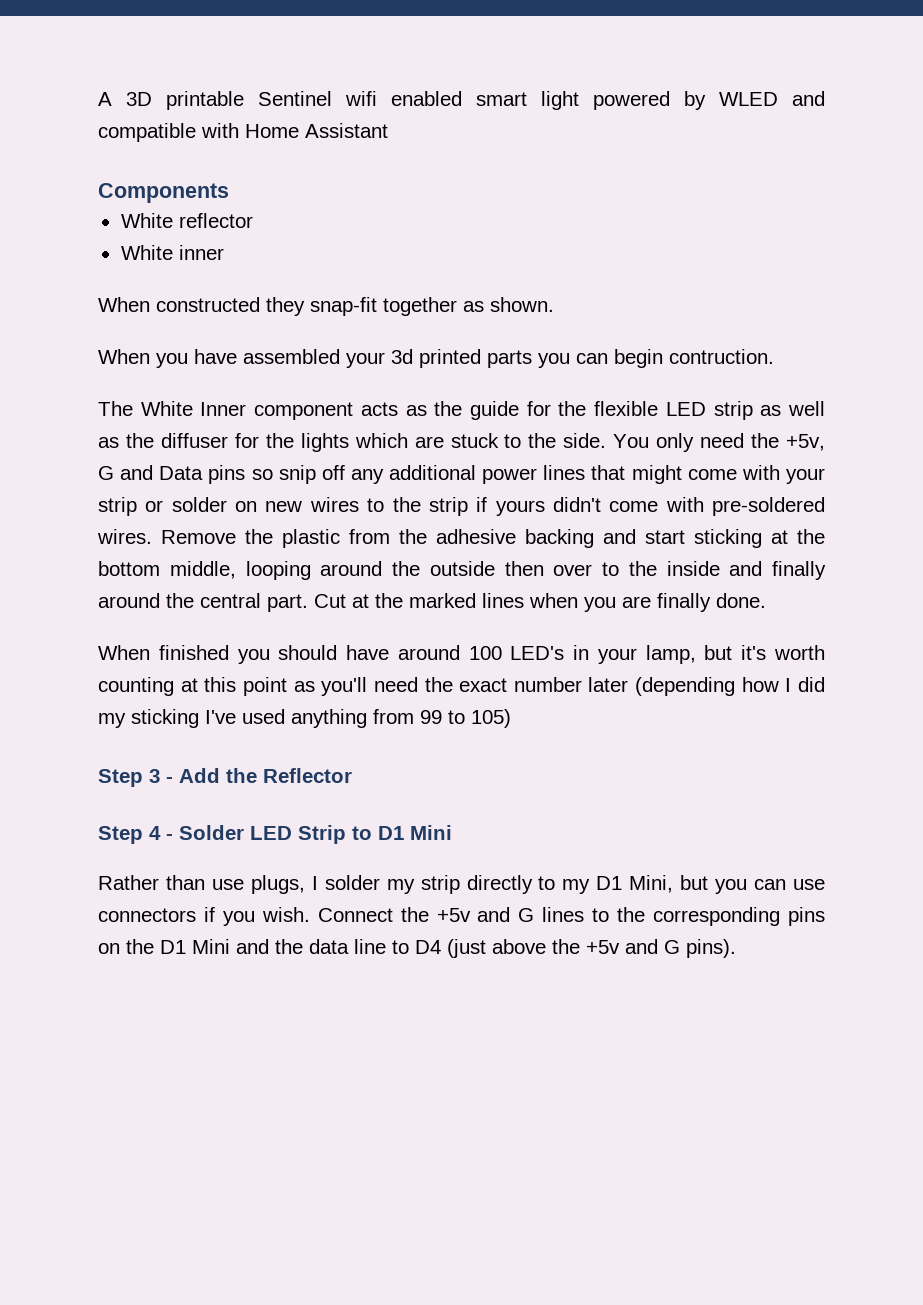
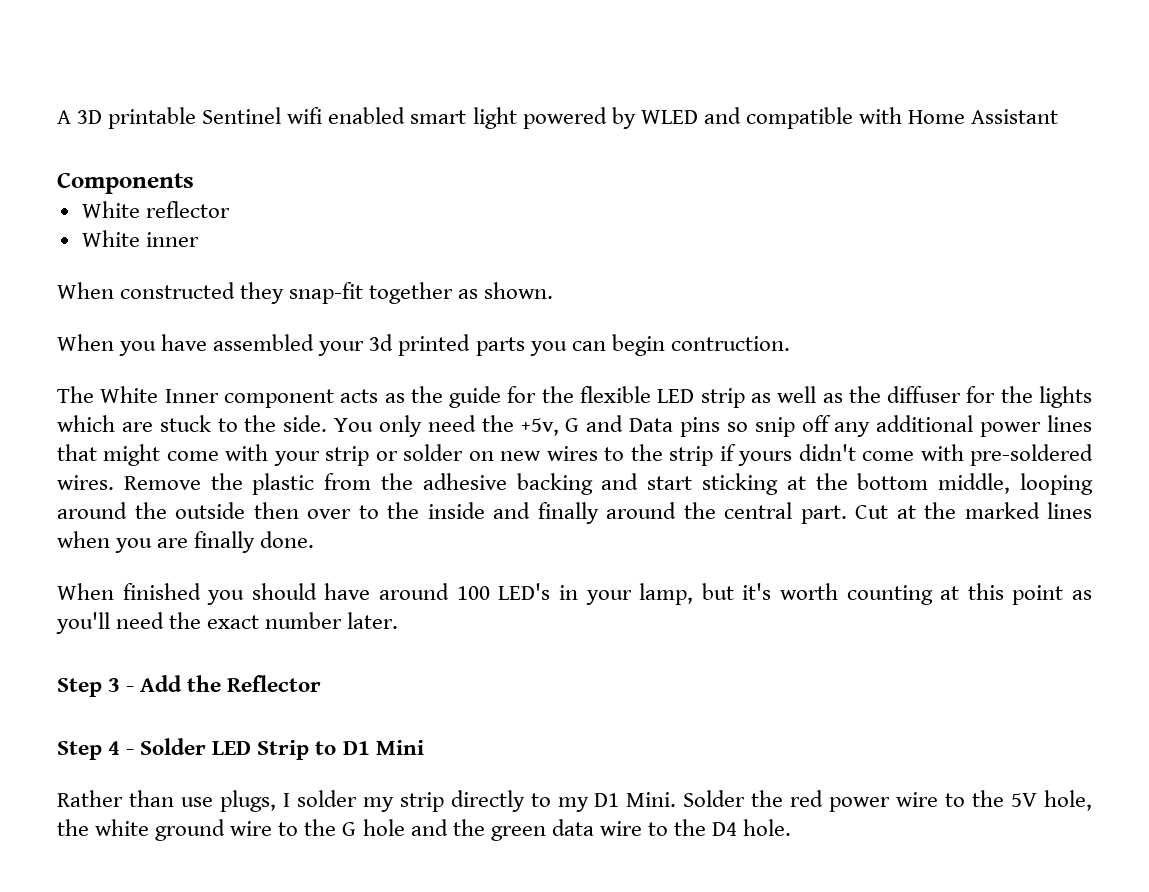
- When finished you should have around 100 LED's in your lamp, but it's worth counting at this point as you'll need the exact number later (depending how I did my sticking I've used anything from 99 to 105)
+ When finished you should have around 100 LED's in your lamp, but it's worth counting at this point as you'll need the exact number later.
- Rather than use plugs, I solder my strip directly to my D1 Mini, but you can use connectors if you wish. Connect the +5v and G lines to the corresponding pins on the D1 Mini and the data line to D4 (just above the +5v and G pins).
+ Rather than use plugs, I solder my strip directly to my D1 Mini. Solder the red power wire to the 5V hole, the white ground wire to the G hole and the green data wire to the D4 hole.

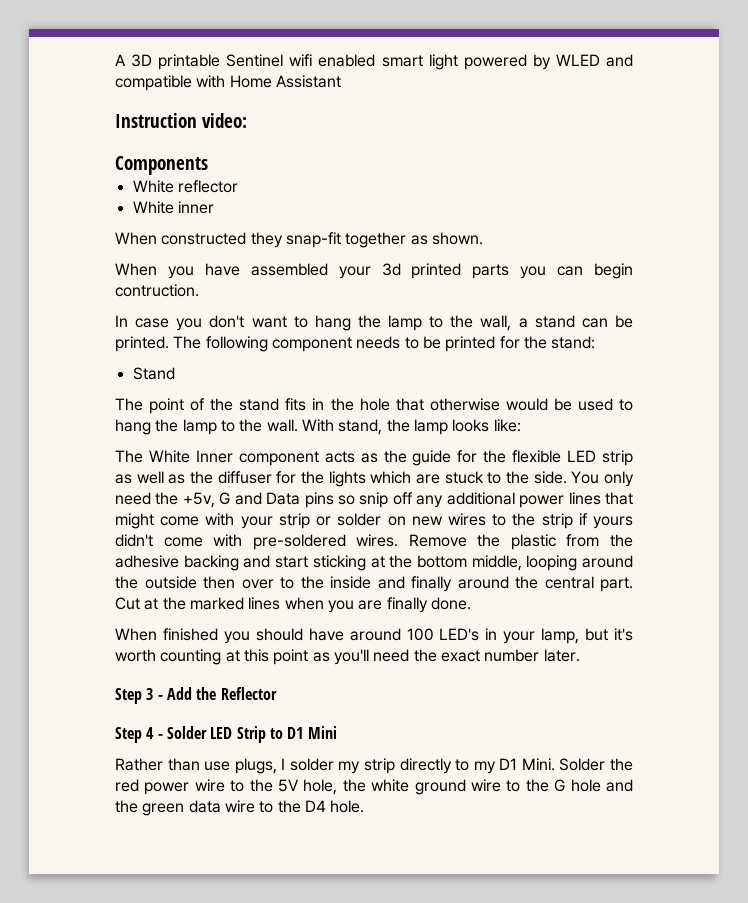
+ Instruction video:
+ In case you don't want to hang the lamp to the wall, a stand can be printed. The following component needs to be printed for the stand:
+ Stand
+ The point of the stand fits in the hole that otherwise would be used to hang the lamp to the wall. With stand, the lamp looks like:

